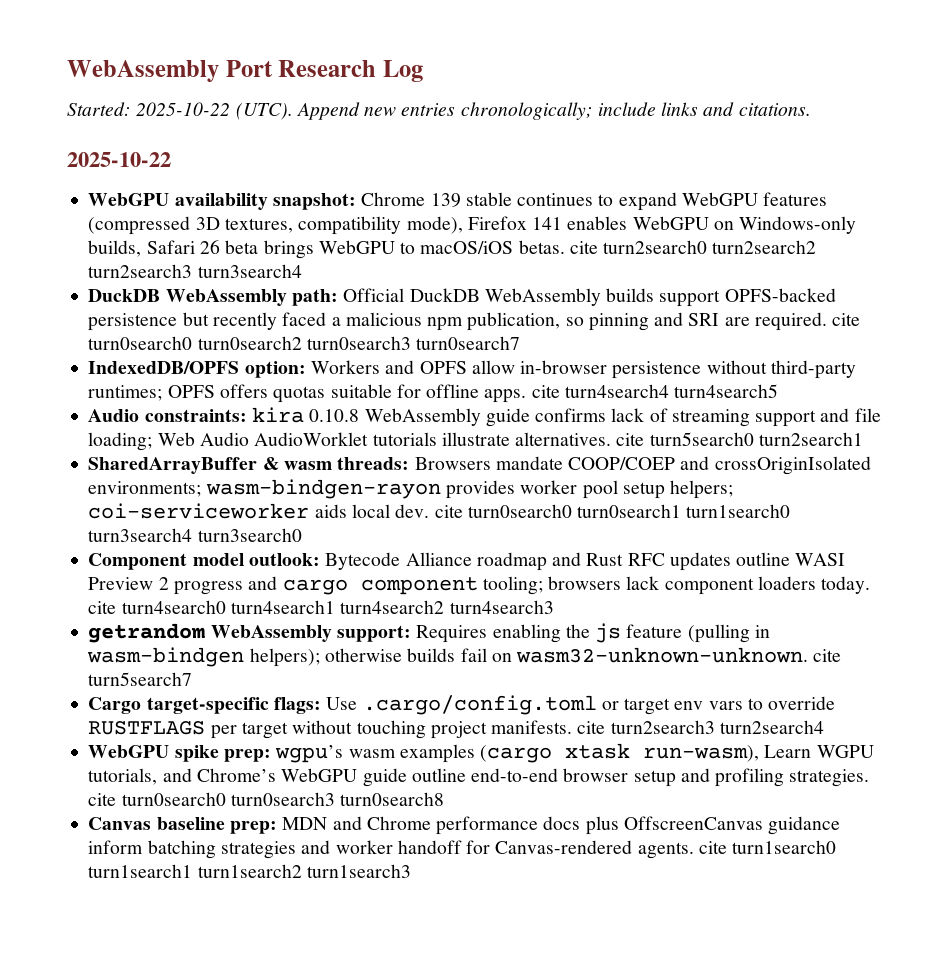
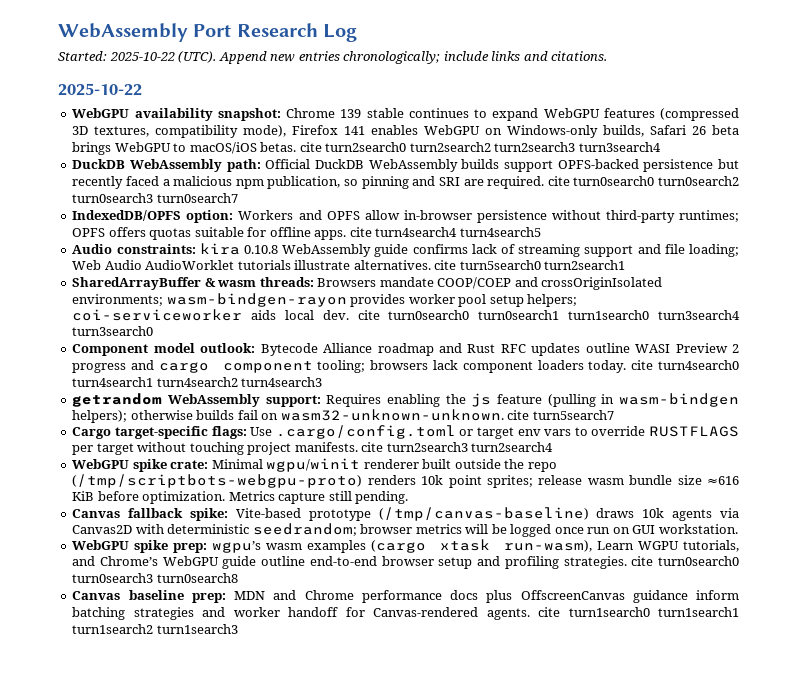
+ WebGPU spike crate: Minimal wgpu/winit renderer built outside the repo (/tmp/scriptbots-webgpu-proto) renders 10k point sprites; release wasm bundle size ≈616 KiB before optimization. Metrics capture still pending.
+ Canvas fallback spike: Vite-based prototype (/tmp/canvas-baseline) draws 10k agents via Canvas2D with deterministic seedrandom; browser metrics will be logged once run on GUI workstation.

